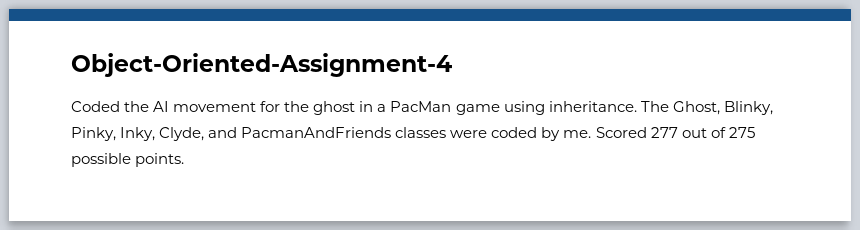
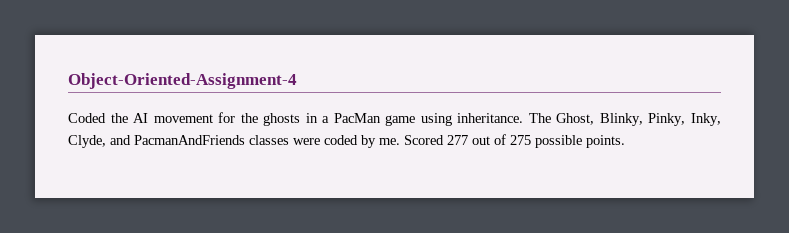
- Coded the AI movement for the ghost in a PacMan game using inheritance.
+ Coded the AI movement for the ghosts in a PacMan game using inheritance.

